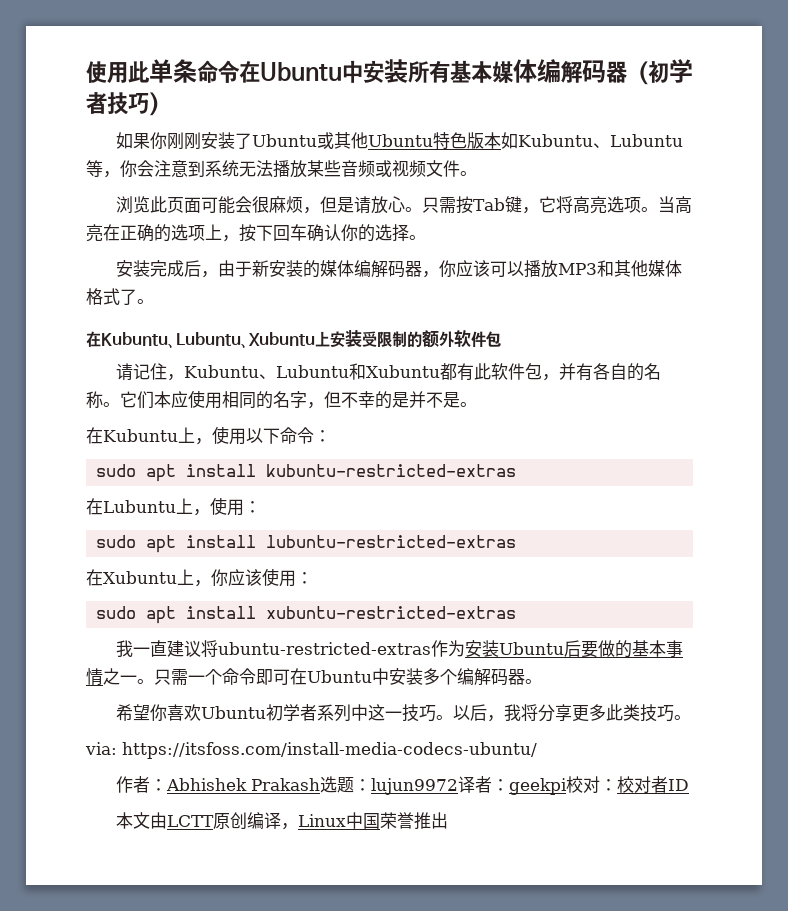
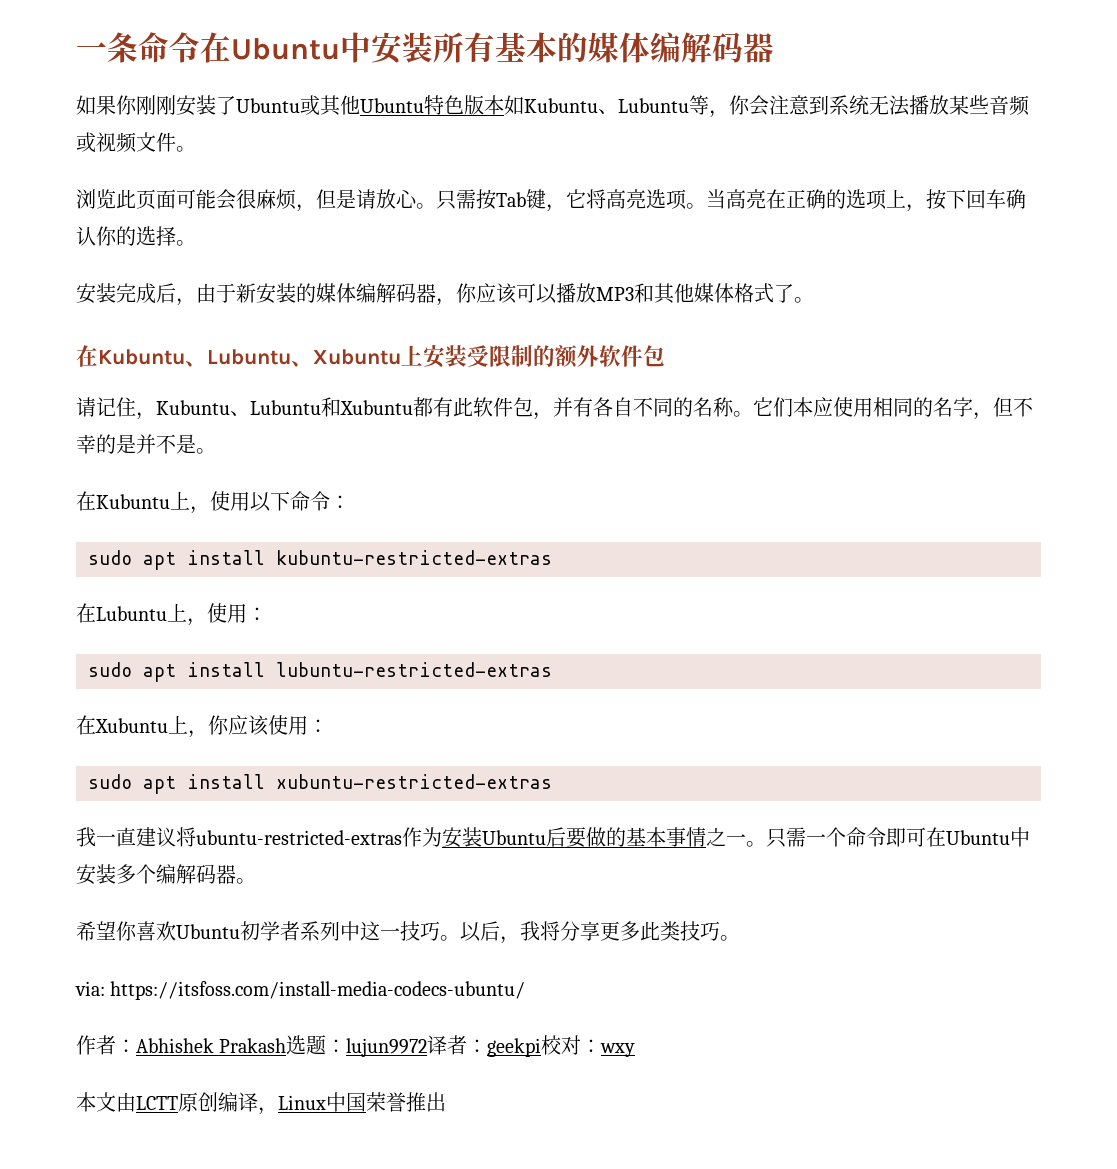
- 使用此单条命令在Ubuntu中安装所有基本媒体编解码器（初学者技巧）
+ 一条命令在Ubuntu中安装所有基本的媒体编解码器
- 请记住，Kubuntu、Lubuntu和Xubuntu都有此软件包，并有各自的名称。
+ 请记住，Kubuntu、Lubuntu和Xubuntu都有此软件包，并有各自不同的名称。
- 作者：Abhishek Prakash选题：lujun9972译者：geekpi校对：校对者ID
+ 作者：Abhishek Prakash选题：lujun9972译者：geekpi校对：wxy

